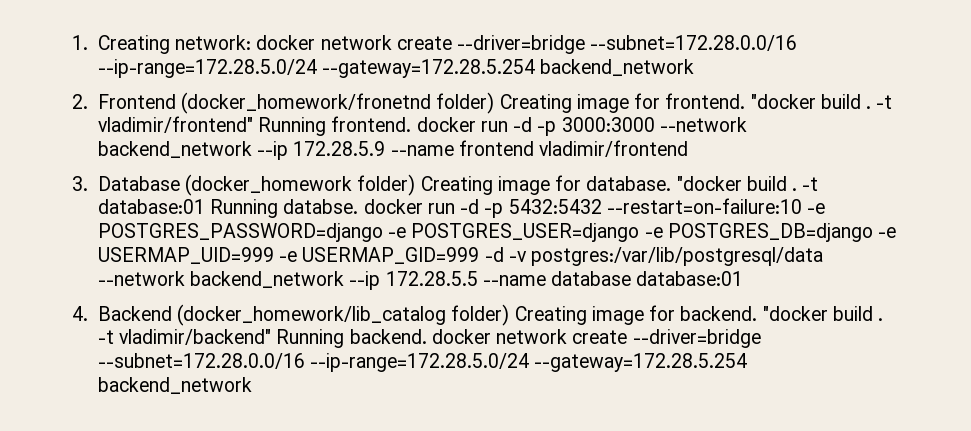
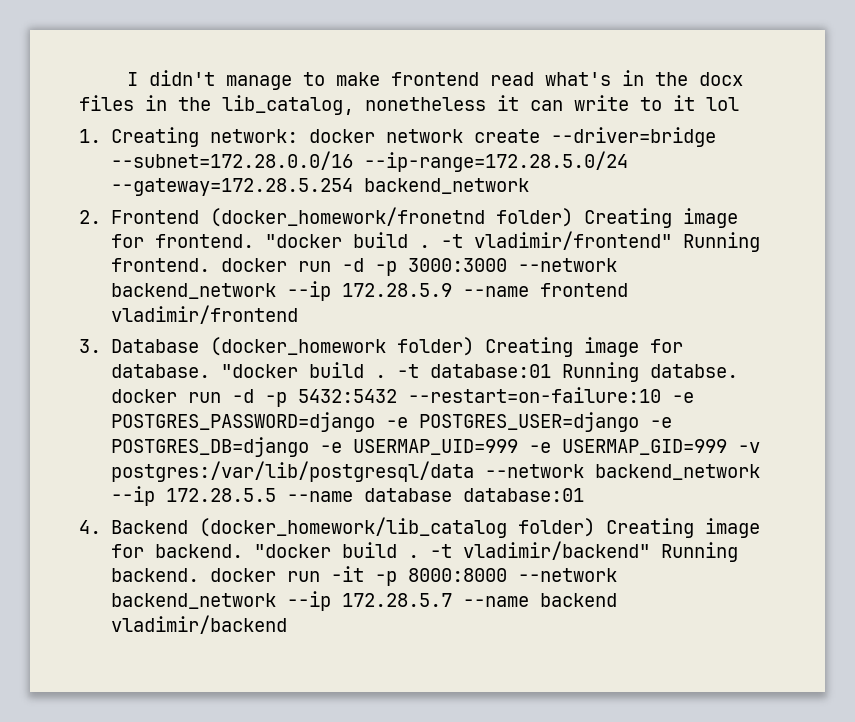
+ I didn't manage to make frontend read what's in the docx files in the lib_catalog, nonetheless it can write to it lol
- -t database:01 Running databse. docker run -d -p 5432:5432 --restart=on-failure:10 -e POSTGRES_PASSWORD=django -e POSTGRES_USER=django -e POSTGRES_DB=django -e USERMAP_UID=999 -e USERMAP_GID=999 -d -v postgres:/var/lib/postgresql/data --network backend_network --ip 172.28.5.5 --name database database:01
+ -t database:01 Running databse. docker run -d -p 5432:5432 --restart=on-failure:10 -e POSTGRES_PASSWORD=django -e POSTGRES_USER=django -e POSTGRES_DB=django -e USERMAP_UID=999 -e USERMAP_GID=999 -v postgres:/var/lib/postgresql/data --network backend_network --ip 172.28.5.5 --name database database:01
- -t vladimir/backend" Running backend. docker network create --driver=bridge --subnet=172.28.0.0/16 --ip-range=172.28.5.0/24 --gateway=172.28.5.254 backend_network
+ -t vladimir/backend" Running backend. docker run -it -p 8000:8000 --network backend_network --ip 172.28.5.7 --name backend vladimir/backend

